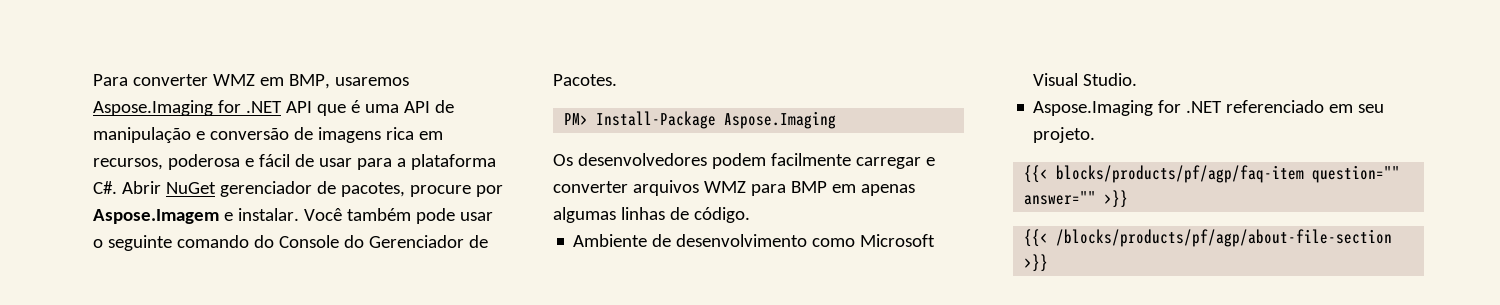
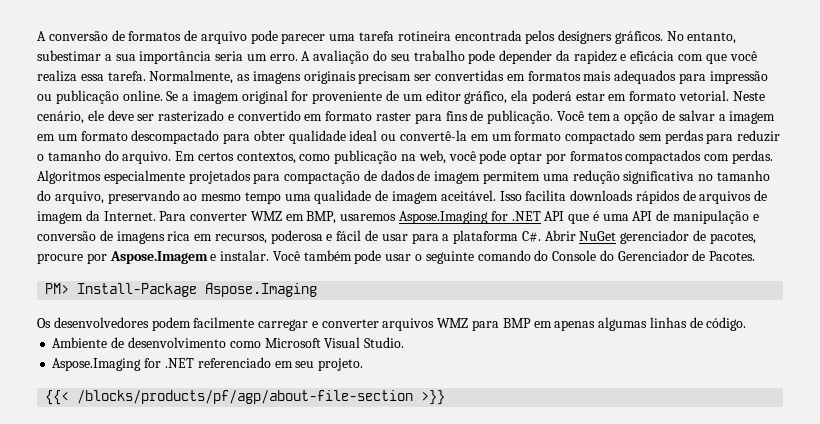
+ A conversão de formatos de arquivo pode parecer uma tarefa rotineira encontrada pelos designers gráficos. No entanto, subestimar a sua importância seria um erro. A avaliação do seu trabalho pode depender da rapidez e eficácia com que você realiza essa tarefa. Normalmente, as imagens originais precisam ser convertidas em formatos mais adequados para impressão ou publicação online. Se a imagem original for proveniente de um editor gráfico, ela poderá estar em formato vetorial. Neste cenário, ele deve ser rasterizado e convertido em formato raster para fins de publicação. Você tem a opção de salvar a imagem em um formato descompactado para obter qualidade ideal ou convertê-la em um formato compactado sem perdas para reduzir o tamanho do arquivo. Em certos contextos, como publicação na web, você pode optar por formatos compactados com perdas. Algoritmos especialmente projetados para compactação de dados de imagem permitem uma redução significativa no tamanho do arquivo, preservando ao mesmo tempo uma qualidade de imagem aceitável. Isso facilita downloads rápidos de arquivos de imagem da Internet.
- {{< blocks/products/pf/agp/faq-item question="" answer="" >}}

